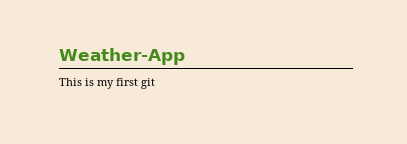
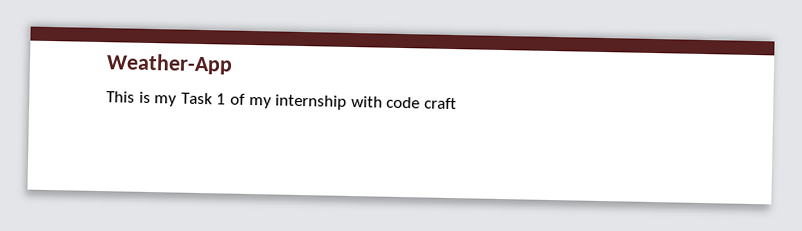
- This is my first git
+ This is my Task 1 of my internship with code craft

